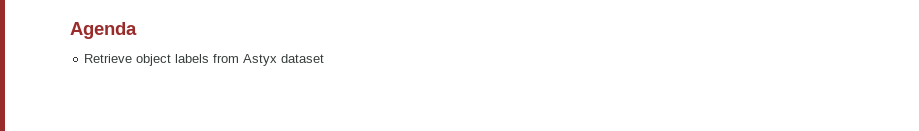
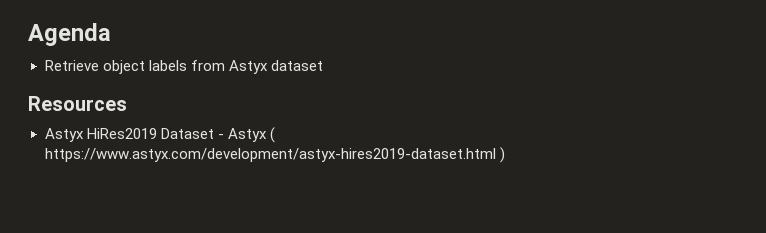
+ Resources
+ Astyx HiRes2019 Dataset - Astyx ( https://www.astyx.com/development/astyx-hires2019-dataset.html )

